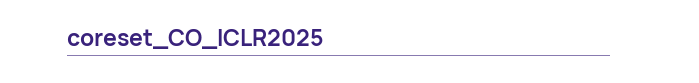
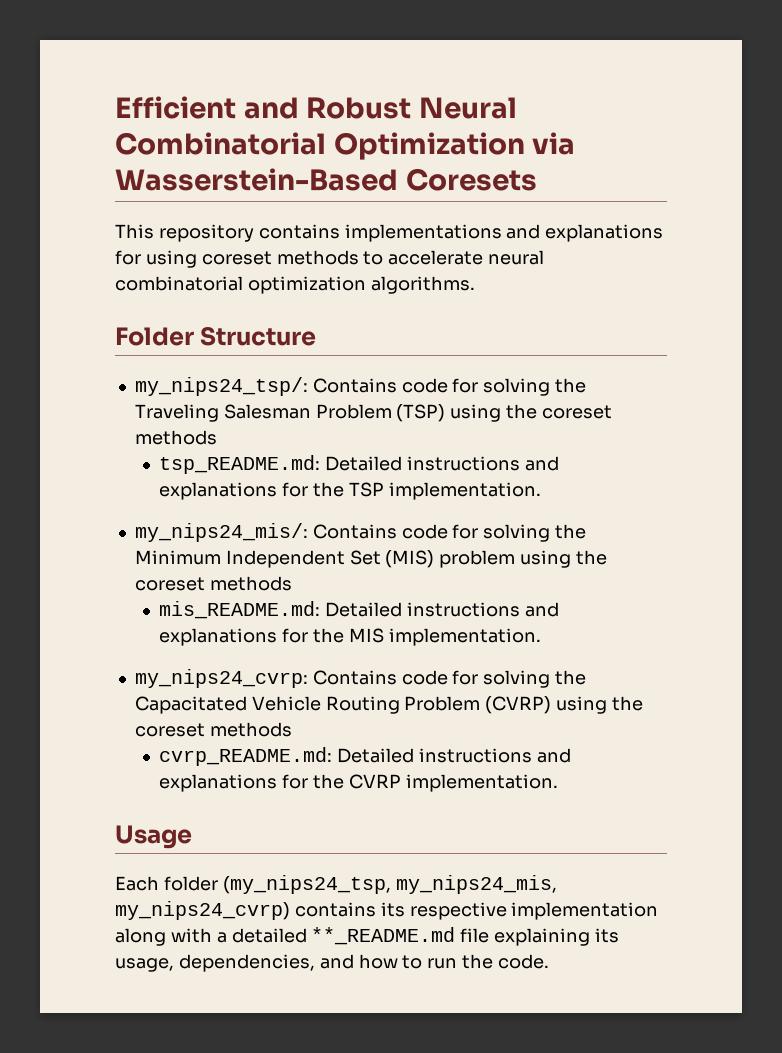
- coreset_CO_ICLR2025
+ Efficient and Robust Neural Combinatorial Optimization via Wasserstein-Based Coresets
+ This repository contains implementations and explanations for using coreset methods to accelerate neural combinatorial optimization algorithms.
+ Folder Structure
+ my_nips24_tsp/: Contains code for solving the Traveling Salesman Problem (TSP) using the coreset methods
+ tsp_README.md: Detailed instructions and explanations for the TSP implementation.
+ my_nips24_mis/: Contains code for solving the Minimum Independent Set (MIS) problem using the coreset methods
+ mis_README.md: Detailed instructions and explanations for the MIS implementation.
+ my_nips24_cvrp: Contains code for solving the Capacitated Vehicle Routing Problem (CVRP) using the coreset methods
+ cvrp_README.md: Detailed instructions and explanations for the CVRP implementation.
+ Usage
+ Each folder (my_nips24_tsp, my_nips24_mis, my_nips24_cvrp) contains its respective implementation along with a detailed **_README.md file explaining its usage, dependencies, and how to run the code.

